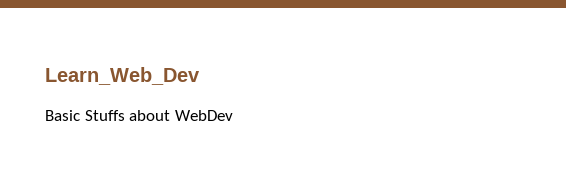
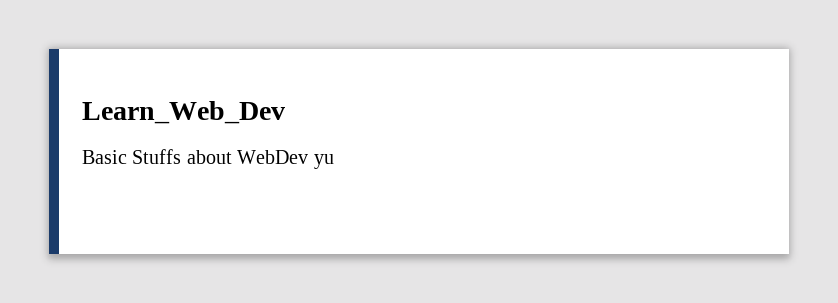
- Basic Stuffs about WebDev
+ Basic Stuffs about WebDev yu

